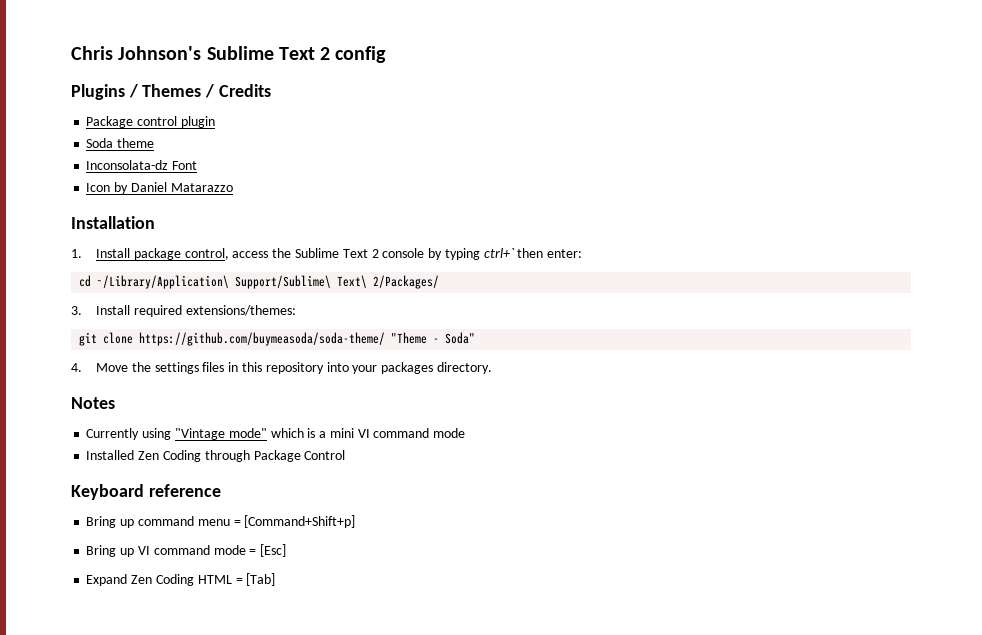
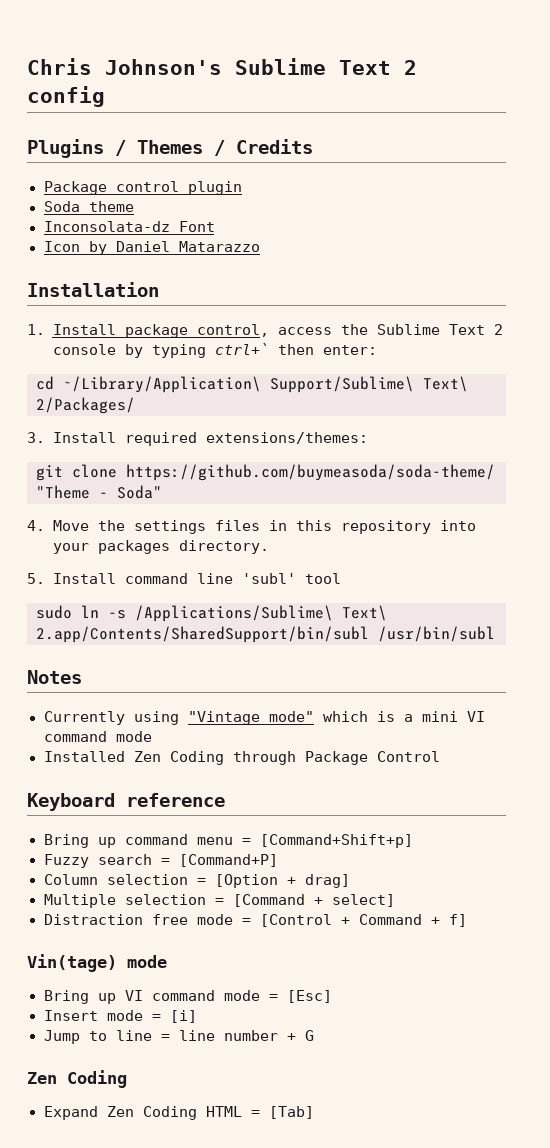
+ 5. Install command line 'subl' tool
+ sudo ln -s /Applications/Sublime\ Text\ 2.app/Contents/SharedSupport/bin/subl /usr/bin/subl
+ Fuzzy search = [Command+P]
+ Column selection = [Option + drag]
+ Multiple selection = [Command + select]
+ Distraction free mode = [Control + Command + f]
+ Vin(tage) mode
+ Insert mode = [i]
+ Jump to line = line number + G
+ Zen Coding

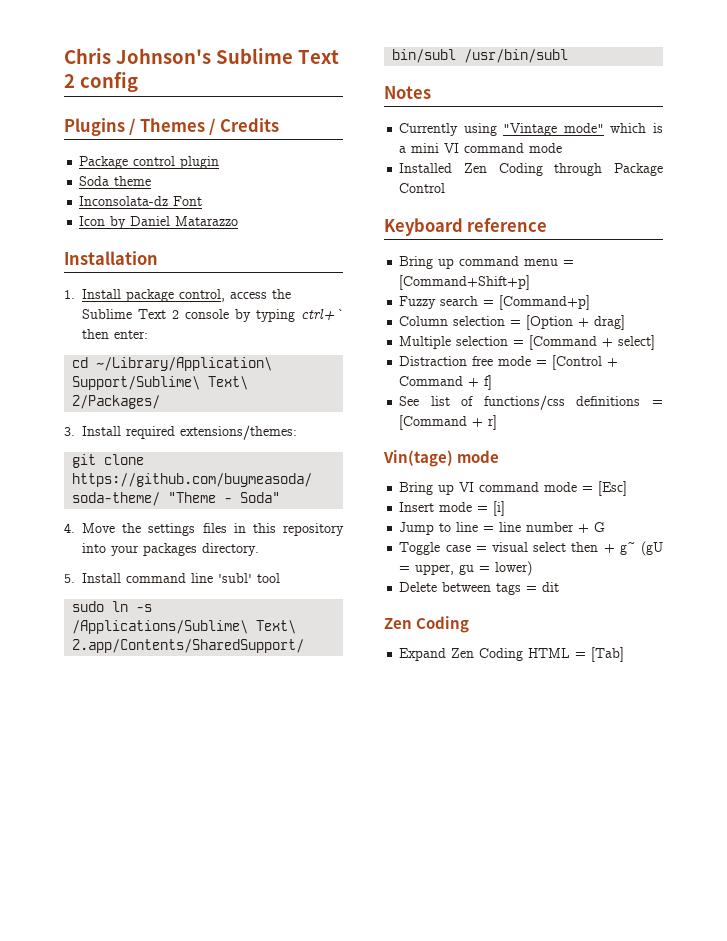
- Fuzzy search = [Command+P]
+ Fuzzy search = [Command+p]
+ See list of functions/css definitions = [Command + r]
+ Toggle case = visual select then + g~ (gU = upper, gu = lower)
+ Delete between tags = dit

